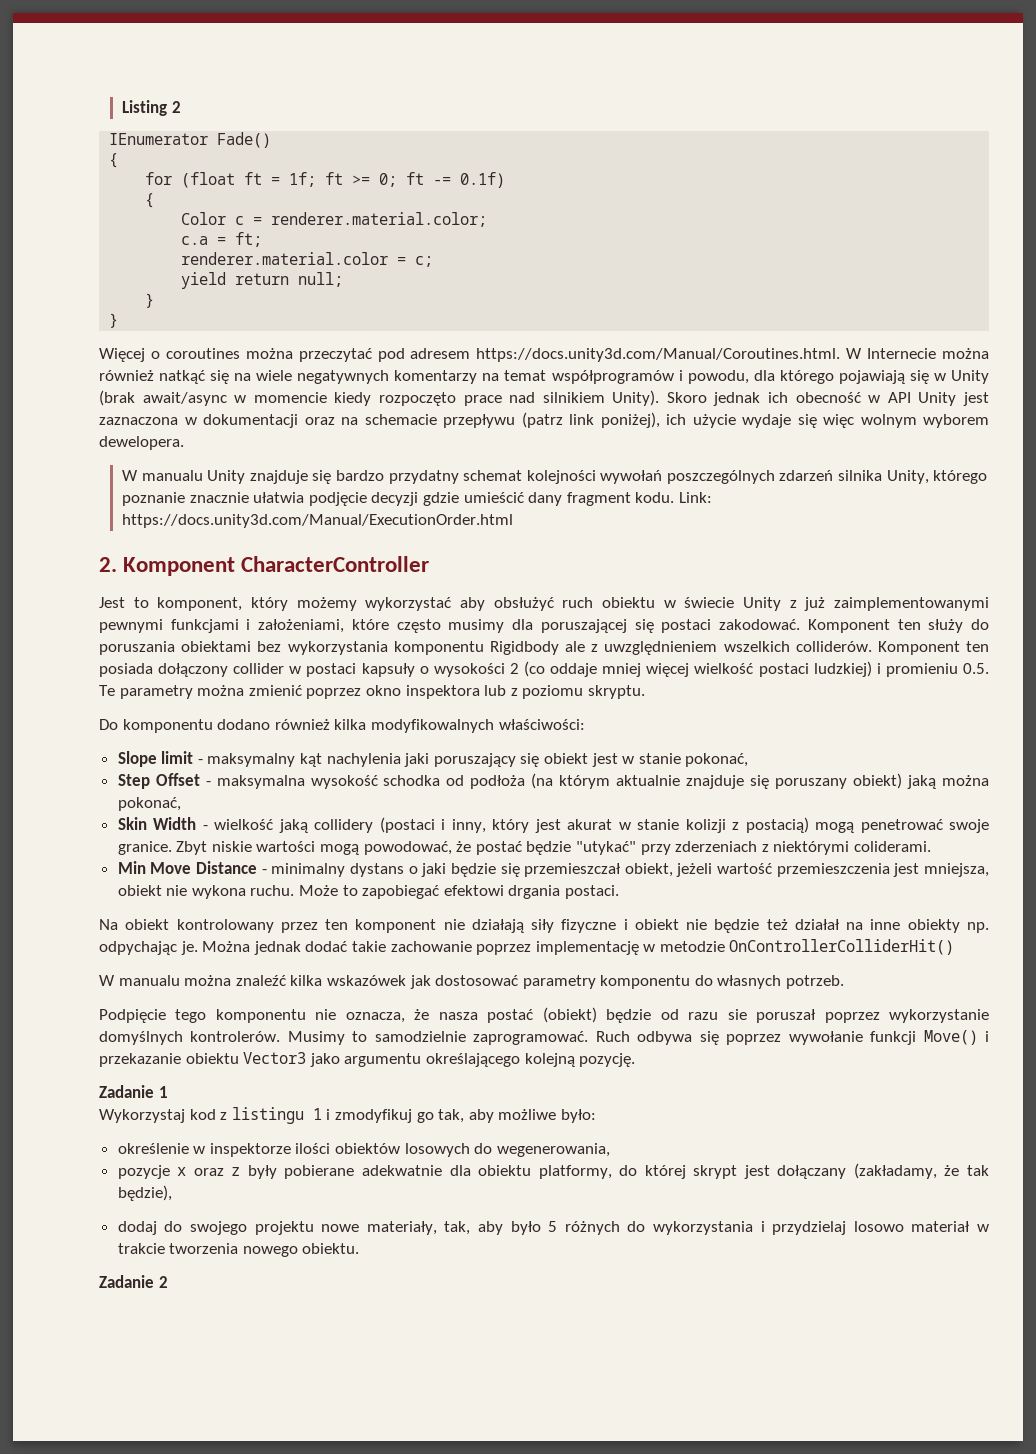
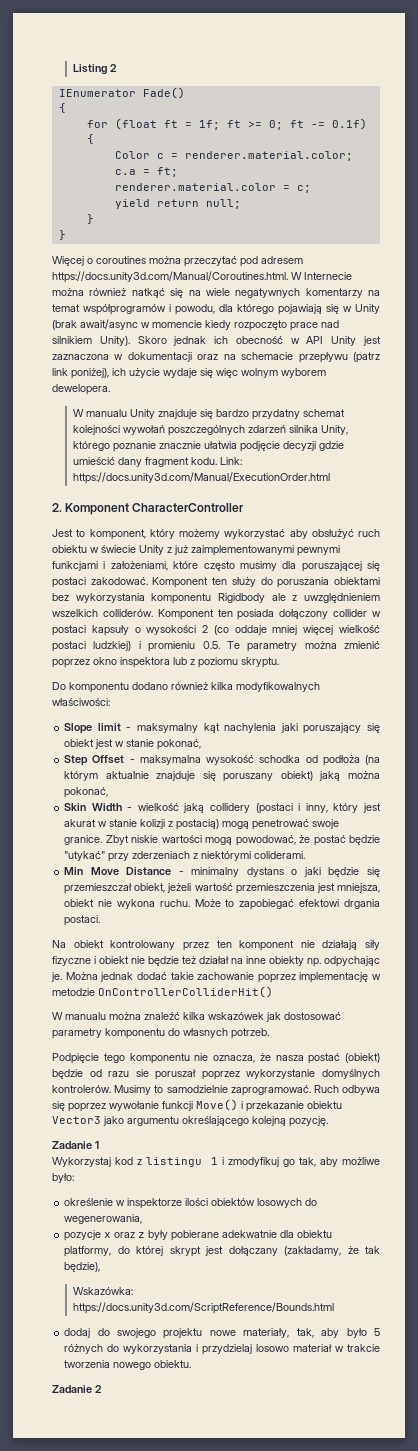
+ Wskazówka: https://docs.unity3d.com/ScriptReference/Bounds.html

